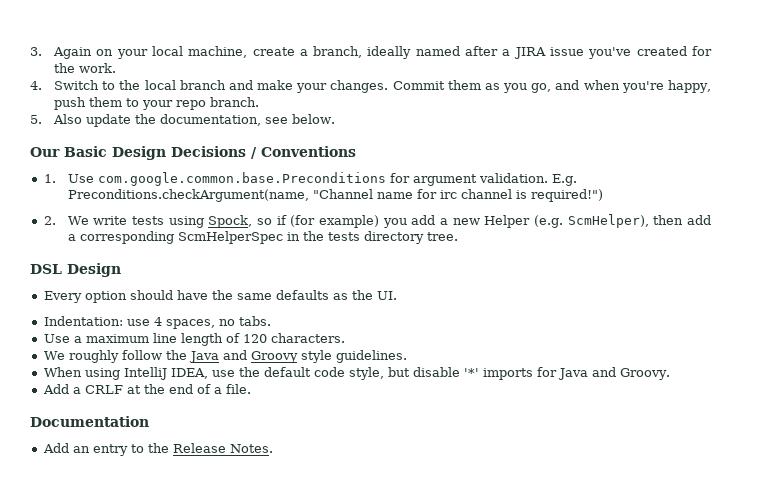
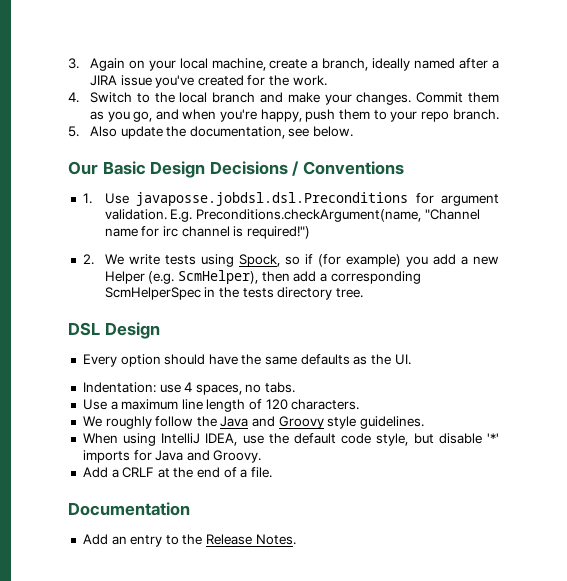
- 1. Use com.google.common.base.Preconditions for argument validation.
+ 1. Use javaposse.jobdsl.dsl.Preconditions for argument validation.

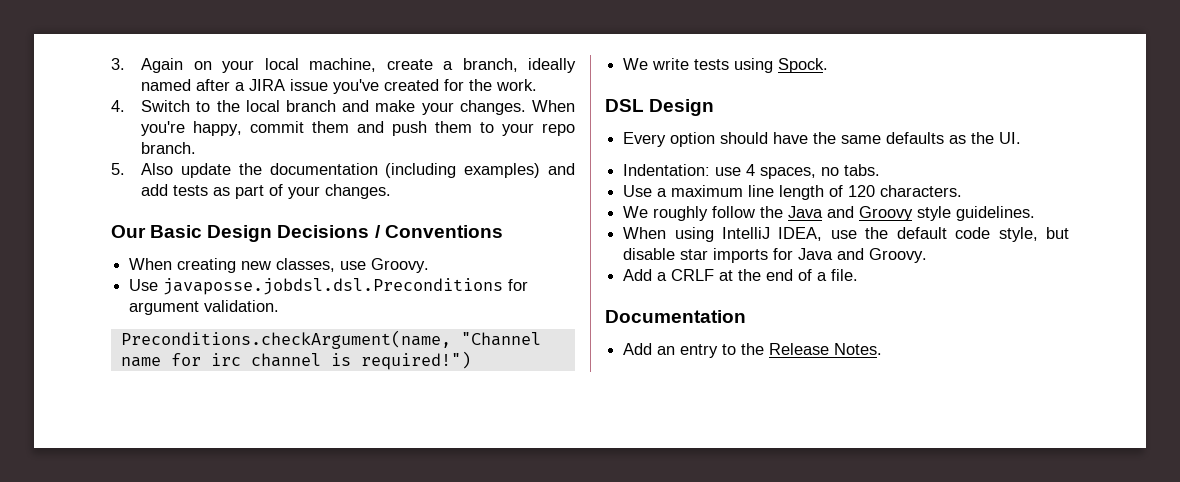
- Commit them as you go, and when you're happy, push them to your repo branch.
+ When you're happy, commit them and push them to your repo branch.
- 5. Also update the documentation, see below.
+ 5. Also update the documentation (including examples) and add tests as part of your changes.
- 1. Use javaposse.jobdsl.dsl.Preconditions for argument validation. E.g. Preconditions.checkArgument(name, "Channel name for irc channel is required!")
+ When creating new classes, use Groovy.
+ Use javaposse.jobdsl.dsl.Preconditions for argument validation.
+ Preconditions.checkArgument(name, "Channel name for irc channel is required!")
- 2. We write tests using Spock, so if (for example) you add a new Helper (e.g. ScmHelper), then add a corresponding ScmHelperSpec in the tests directory tree.
+ We write tests using Spock.
- When using IntelliJ IDEA, use the default code style, but disable '*' imports for Java and Groovy.
+ When using IntelliJ IDEA, use the default code style, but disable star imports for Java and Groovy.

